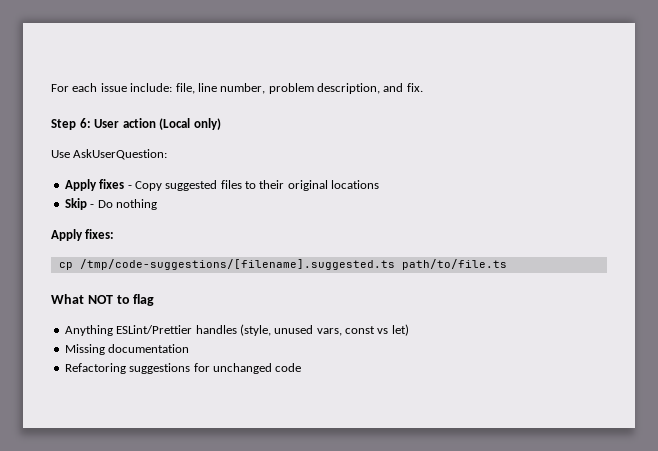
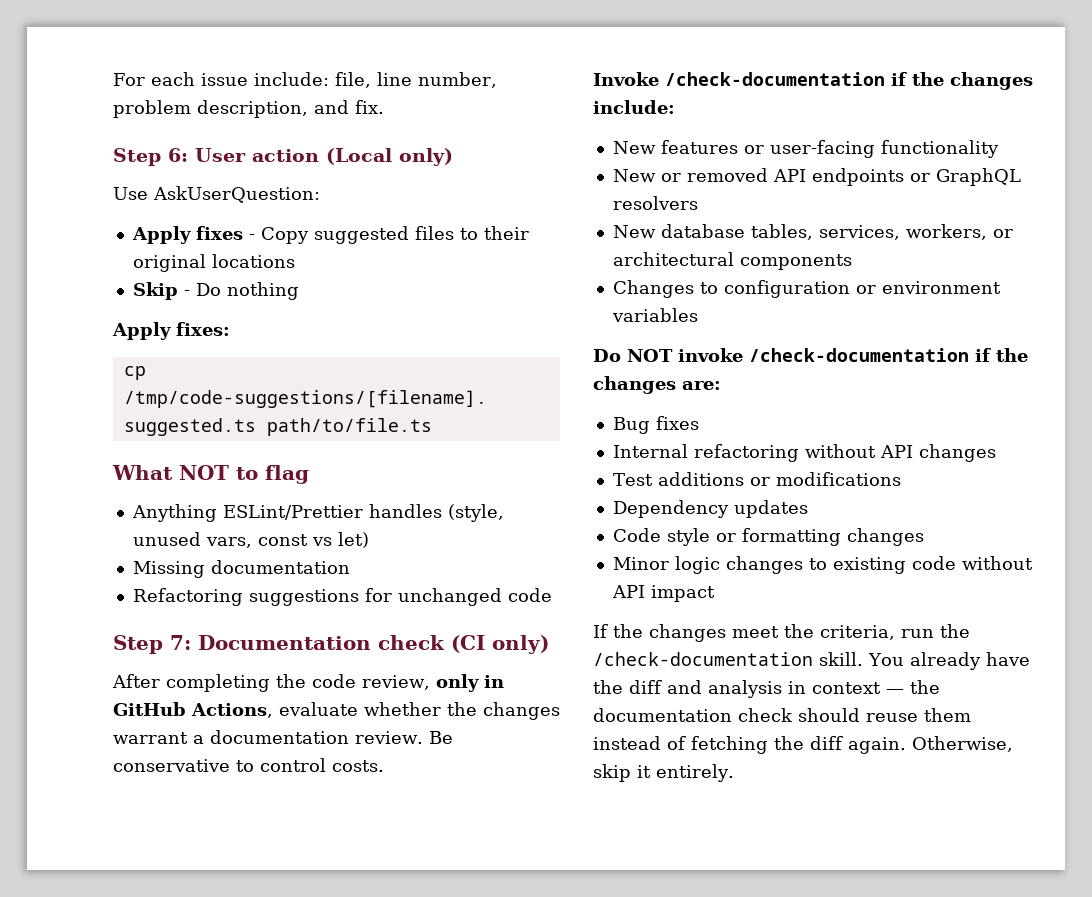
+ Step 7: Documentation check (CI only)
+ After completing the code review, only in GitHub Actions, evaluate whether the changes warrant a documentation review. Be conservative to control costs.
+ Invoke /check-documentation if the changes include:
+ New features or user-facing functionality
+ New or removed API endpoints or GraphQL resolvers
+ New database tables, services, workers, or architectural components
+ Changes to configuration or environment variables
+ Do NOT invoke /check-documentation if the changes are:
+ Bug fixes
+ Internal refactoring without API changes
+ Test additions or modifications
+ Dependency updates
+ Code style or formatting changes
+ Minor logic changes to existing code without API impact
+ If the changes meet the criteria, run the /check-documentation skill. You already have the diff and analysis in context — the documentation check should reuse them instead of fetching the diff again. Otherwise, skip it entirely.

